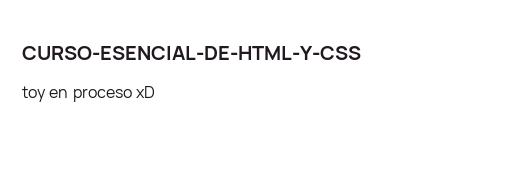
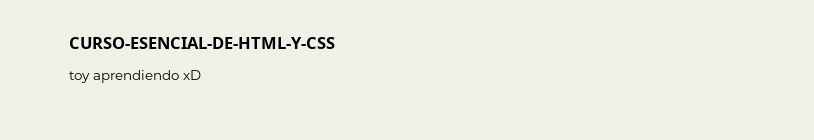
- toy en proceso xD
+ toy aprendiendo xD

